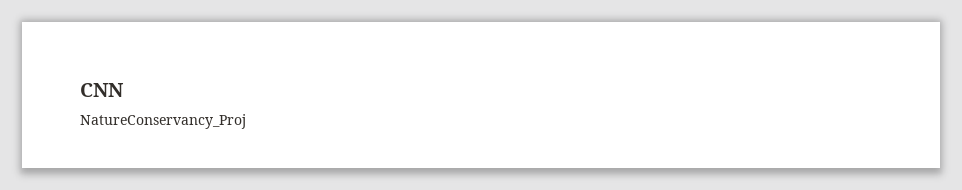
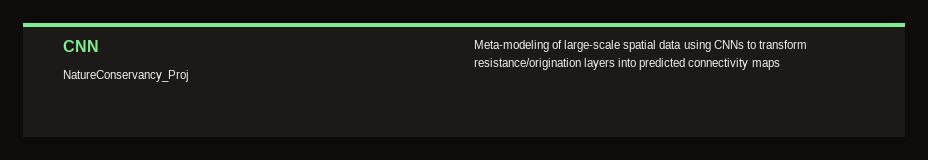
+ Meta-modeling of large-scale spatial data using CNNs to transform resistance/origination layers into predicted connectivity maps

